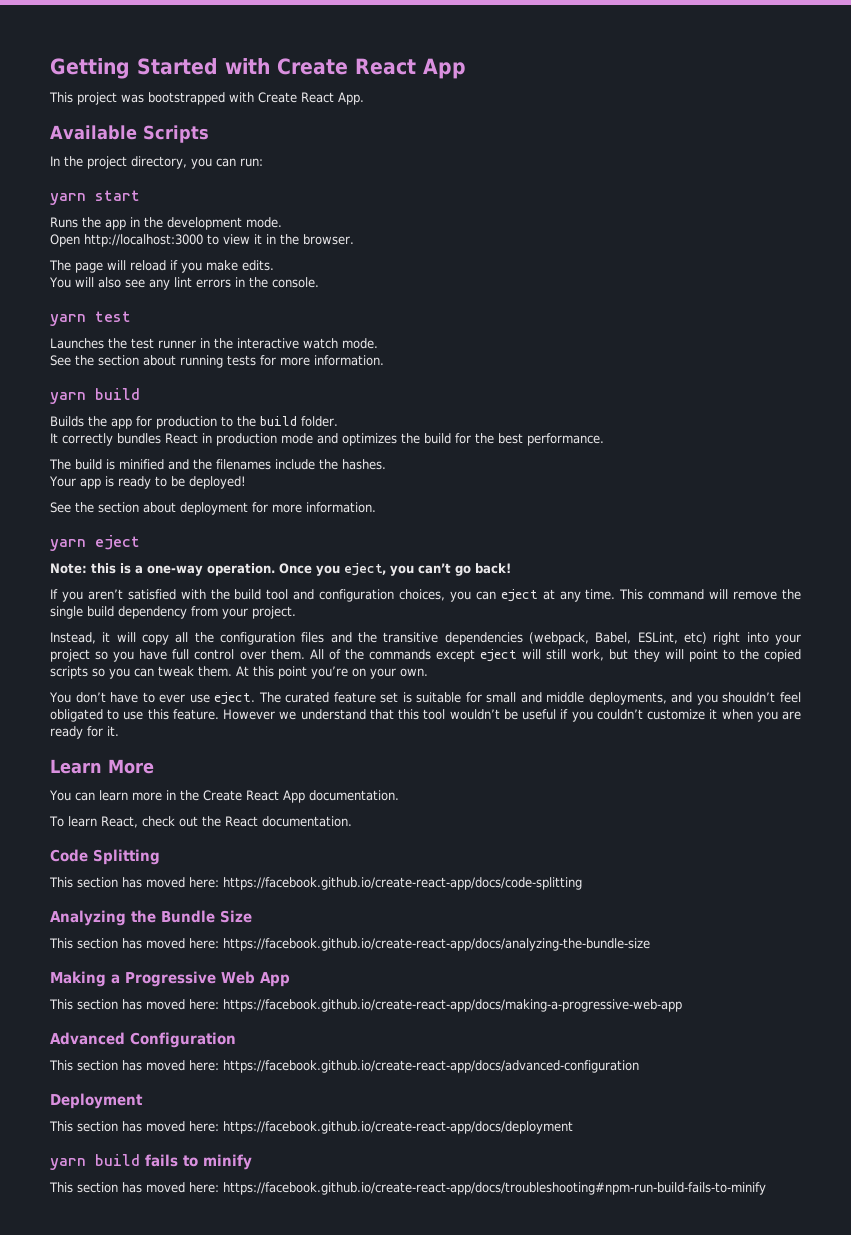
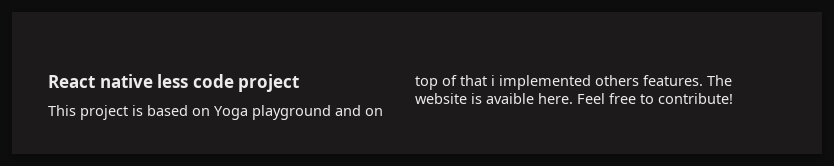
- Getting Started with Create React App
- This project was bootstrapped with Create React App.
- Available Scripts
- In the project directory, you can run:
- yarn start
- Runs the app in the development mode.
- Open http://localhost:3000 to view it in the browser.
- The page will reload if you make edits.
- You will also see any lint errors in the console.
- yarn test
- Launches the test runner in the interactive watch mode.
- See the section about running tests for more information.
- yarn build
- Builds the app for production to the build folder.
- It correctly bundles React in production mode and optimizes the build for the best performance.
- The build is minified and the filenames include the hashes.
- Your app is ready to be deployed!
- See the section about deployment for more information.
- yarn eject
- Note: this is a one-way operation. Once you eject, you can’t go back!
- If you aren’t satisfied with the build tool and configuration choices, you can eject at any time. This command will remove the single build dependency from your project.
- Instead, it will copy all the configuration files and the transitive dependencies (webpack, Babel, ESLint, etc) right into your project so you have full control over them. All of the commands except eject will still work, but they will point to the copied scripts so you can tweak them. At this point you’re on your own.
- You don’t have to ever use eject. The curated feature set is suitable for small and middle deployments, and you shouldn’t feel obligated to use this feature. However we understand that this tool wouldn’t be useful if you couldn’t customize it when you are ready for it.
- Learn More
- You can learn more in the Create React App documentation.
- To learn React, check out the React documentation.
- Code Splitting
- This section has moved here: https://facebook.github.io/create-react-app/docs/code-splitting
- Analyzing the Bundle Size
- This section has moved here: https://facebook.github.io/create-react-app/docs/analyzing-the-bundle-size
- Making a Progressive Web App
- This section has moved here: https://facebook.github.io/create-react-app/docs/making-a-progressive-web-app
- Advanced Configuration
- This section has moved here: https://facebook.github.io/create-react-app/docs/advanced-configuration
- Deployment
- This section has moved here: https://facebook.github.io/create-react-app/docs/deployment
- yarn build fails to minify
- This section has moved here: https://facebook.github.io/create-react-app/docs/troubleshooting#npm-run-build-fails-to-minify
+ React native less code project
+ This project is based on Yoga playground and on top of that i implemented others features. The website is avaible here. Feel free to contribute!

